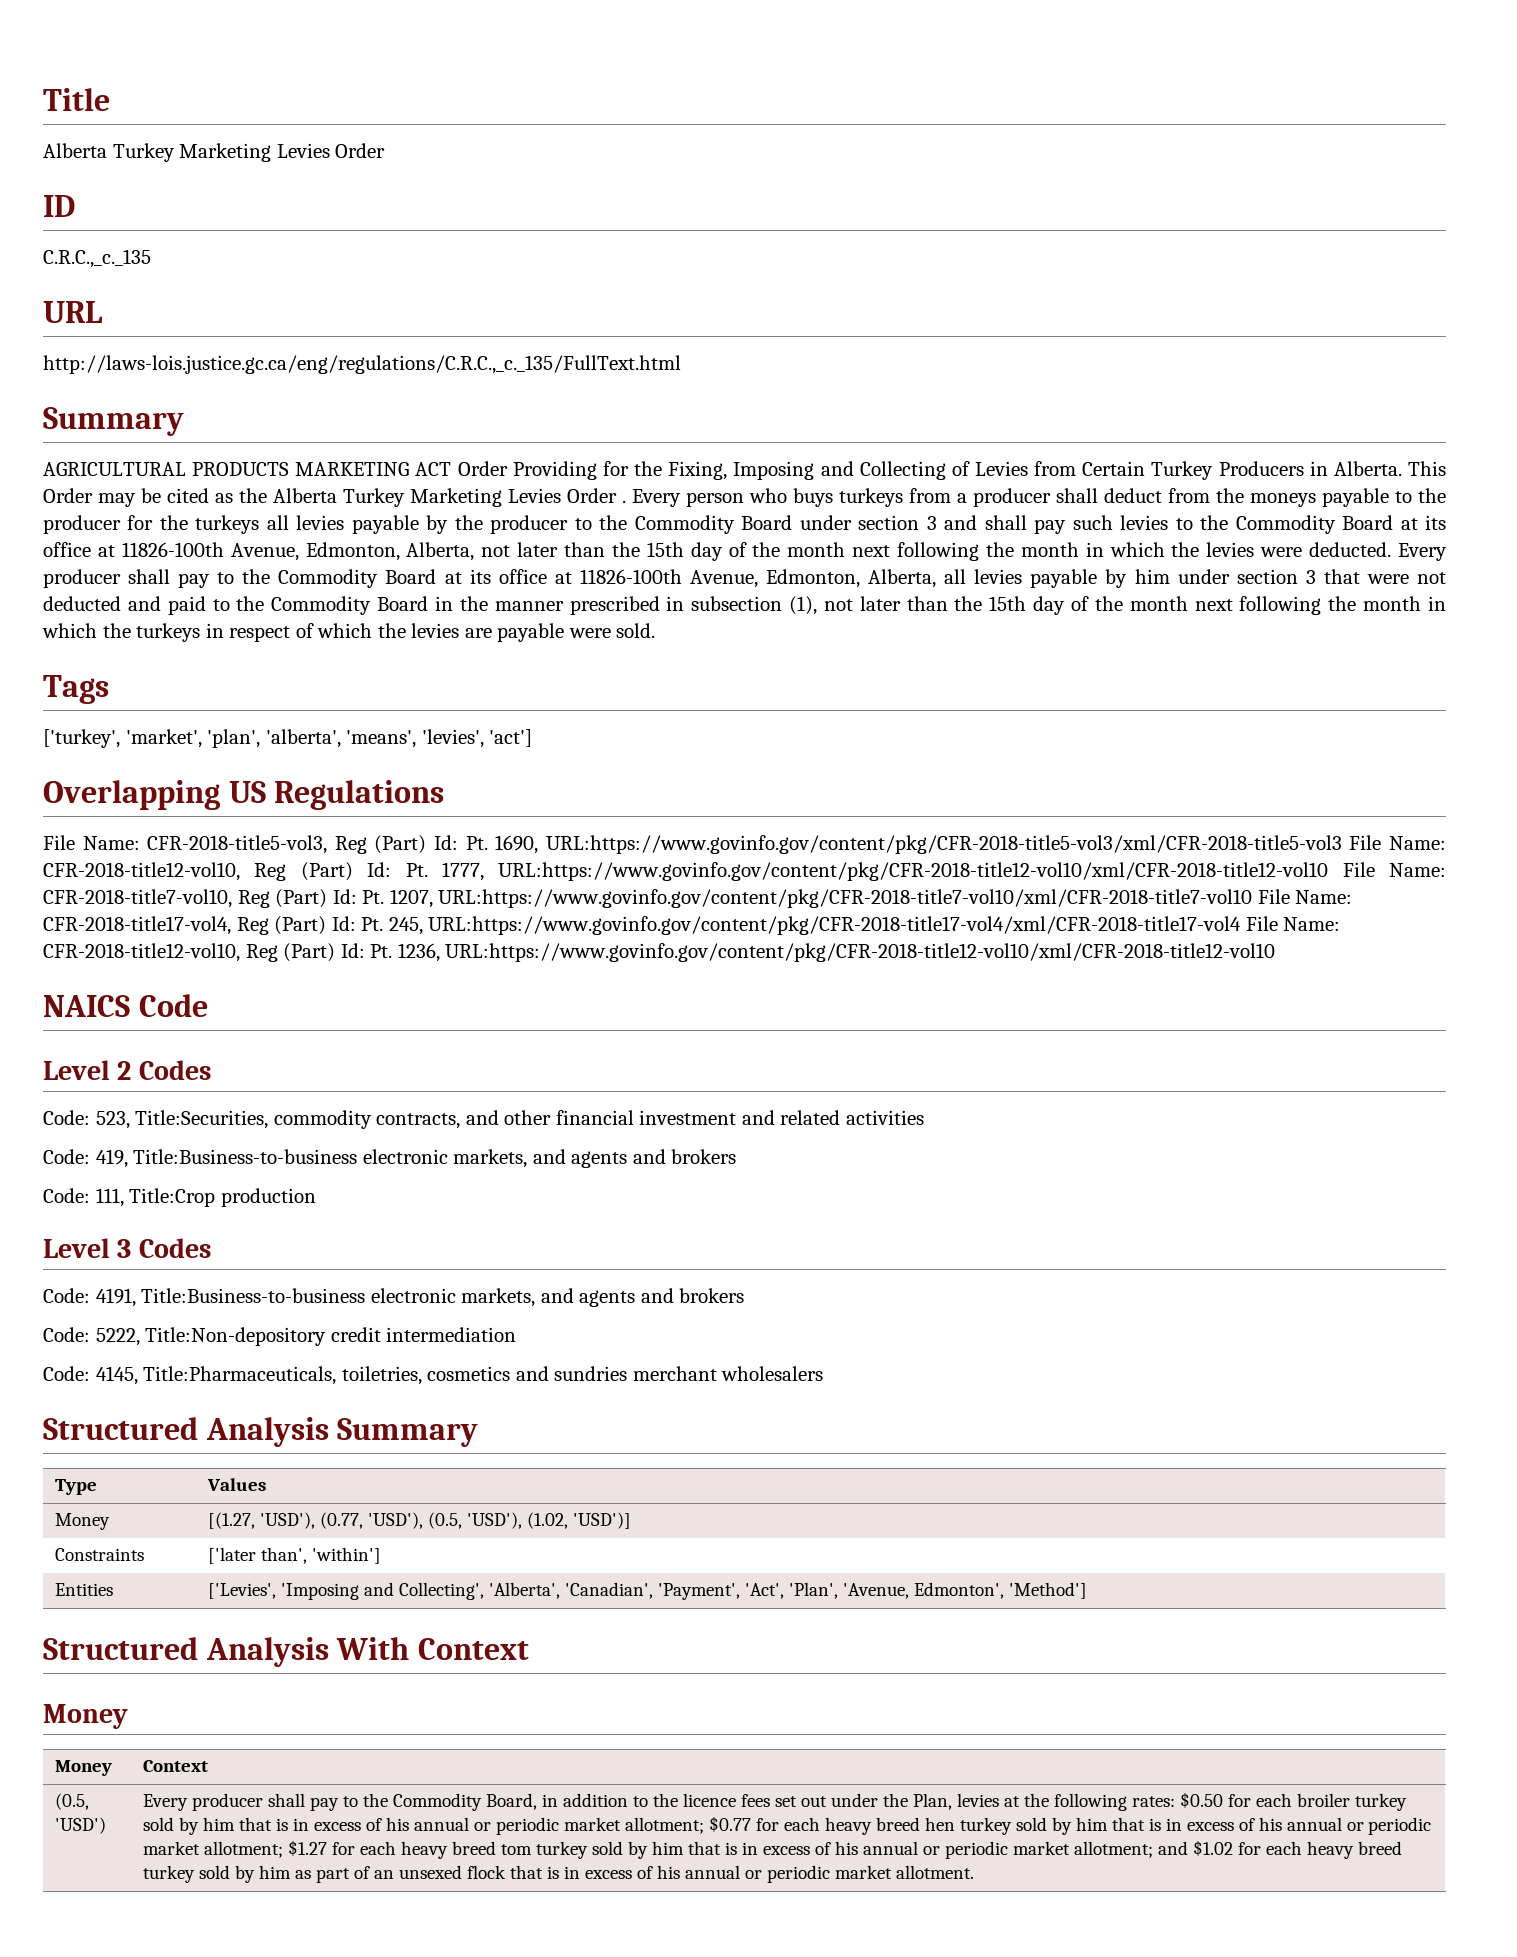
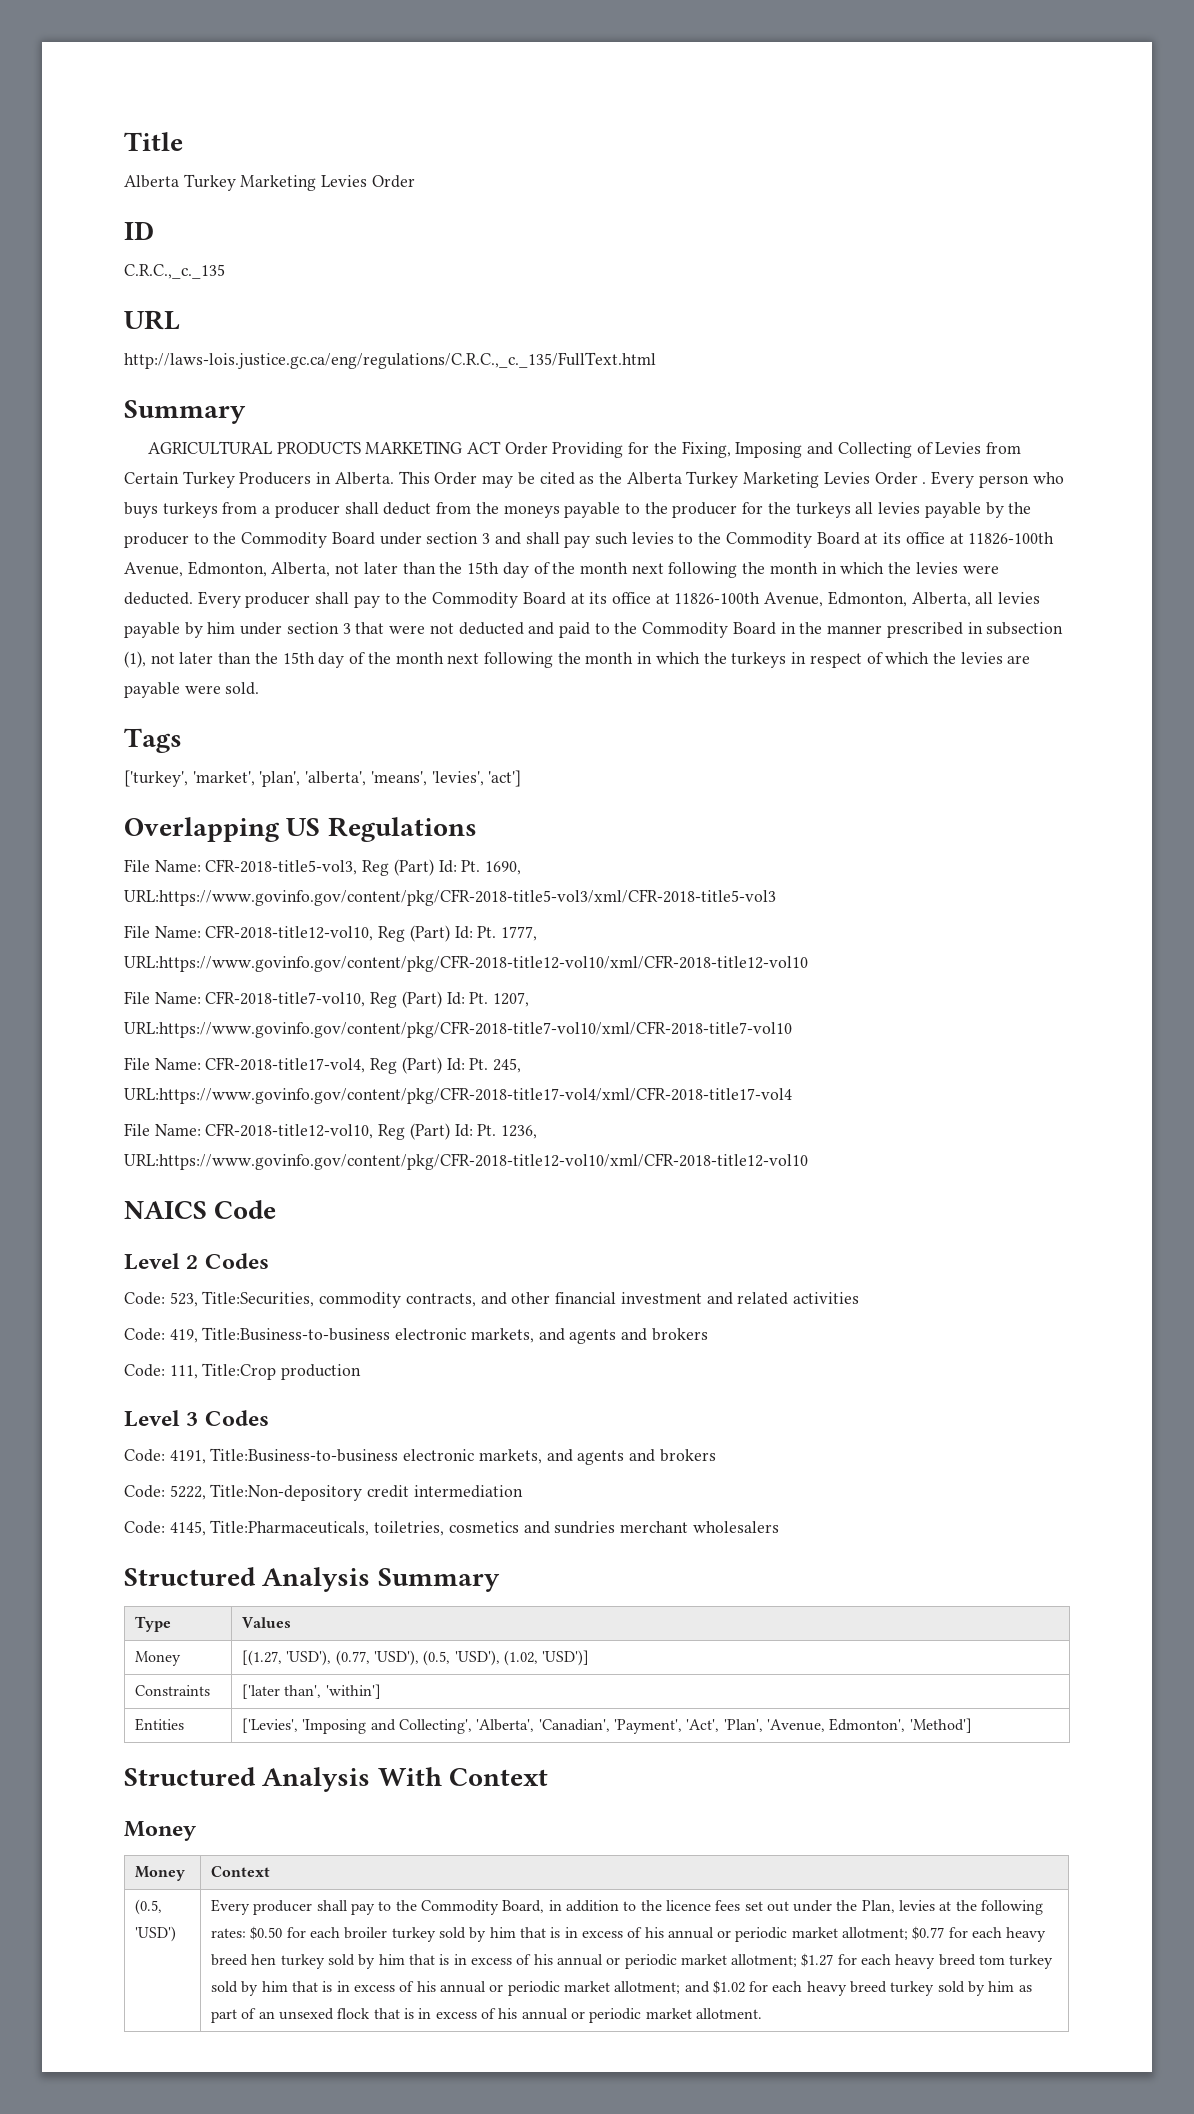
- File Name: CFR-2018-title5-vol3, Reg (Part) Id: Pt. 1690, URL:https://www.govinfo.gov/content/pkg/CFR-2018-title5-vol3/xml/CFR-2018-title5-vol3 File Name: CFR-2018-title12-vol10, Reg (Part) Id: Pt. 1777, URL:https://www.govinfo.gov/content/pkg/CFR-2018-title12-vol10/xml/CFR-2018-title12-vol10 File Name: CFR-2018-title7-vol10, Reg (Part) Id: Pt. 1207, URL:https://www.govinfo.gov/content/pkg/CFR-2018-title7-vol10/xml/CFR-2018-title7-vol10 File Name: CFR-2018-title17-vol4, Reg (Part) Id: Pt. 245, URL:https://www.govinfo.gov/content/pkg/CFR-2018-title17-vol4/xml/CFR-2018-title17-vol4 File Name: CFR-2018-title12-vol10, Reg (Part) Id: Pt. 1236, URL:https://www.govinfo.gov/content/pkg/CFR-2018-title12-vol10/xml/CFR-2018-title12-vol10
+ File Name: CFR-2018-title5-vol3, Reg (Part) Id: Pt. 1690, URL:https://www.govinfo.gov/content/pkg/CFR-2018-title5-vol3/xml/CFR-2018-title5-vol3
+ File Name: CFR-2018-title12-vol10, Reg (Part) Id: Pt. 1777, URL:https://www.govinfo.gov/content/pkg/CFR-2018-title12-vol10/xml/CFR-2018-title12-vol10
+ File Name: CFR-2018-title7-vol10, Reg (Part) Id: Pt. 1207, URL:https://www.govinfo.gov/content/pkg/CFR-2018-title7-vol10/xml/CFR-2018-title7-vol10
+ File Name: CFR-2018-title17-vol4, Reg (Part) Id: Pt. 245, URL:https://www.govinfo.gov/content/pkg/CFR-2018-title17-vol4/xml/CFR-2018-title17-vol4
+ File Name: CFR-2018-title12-vol10, Reg (Part) Id: Pt. 1236, URL:https://www.govinfo.gov/content/pkg/CFR-2018-title12-vol10/xml/CFR-2018-title12-vol10

